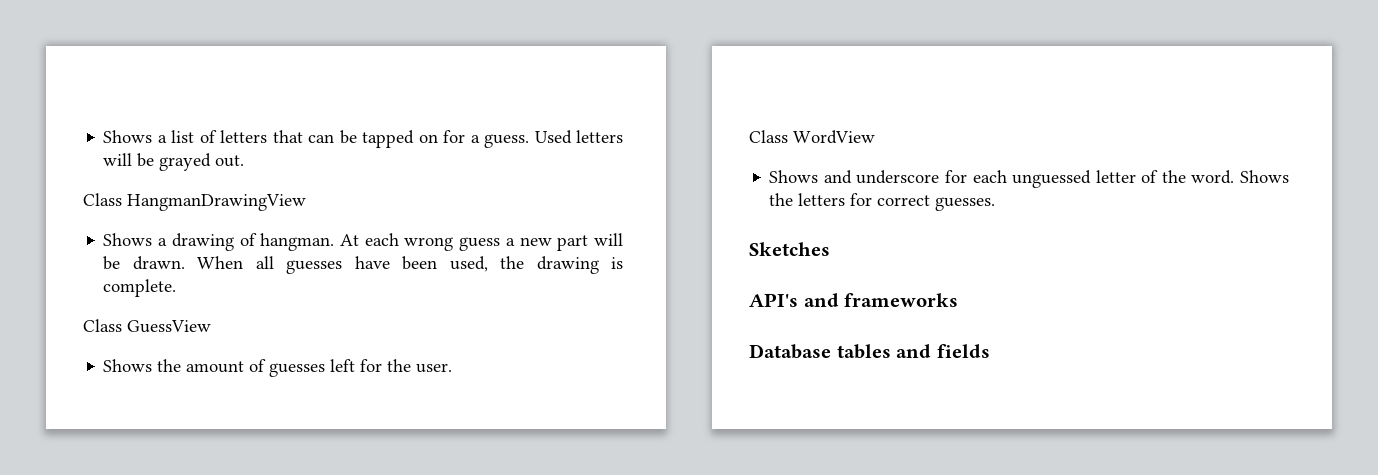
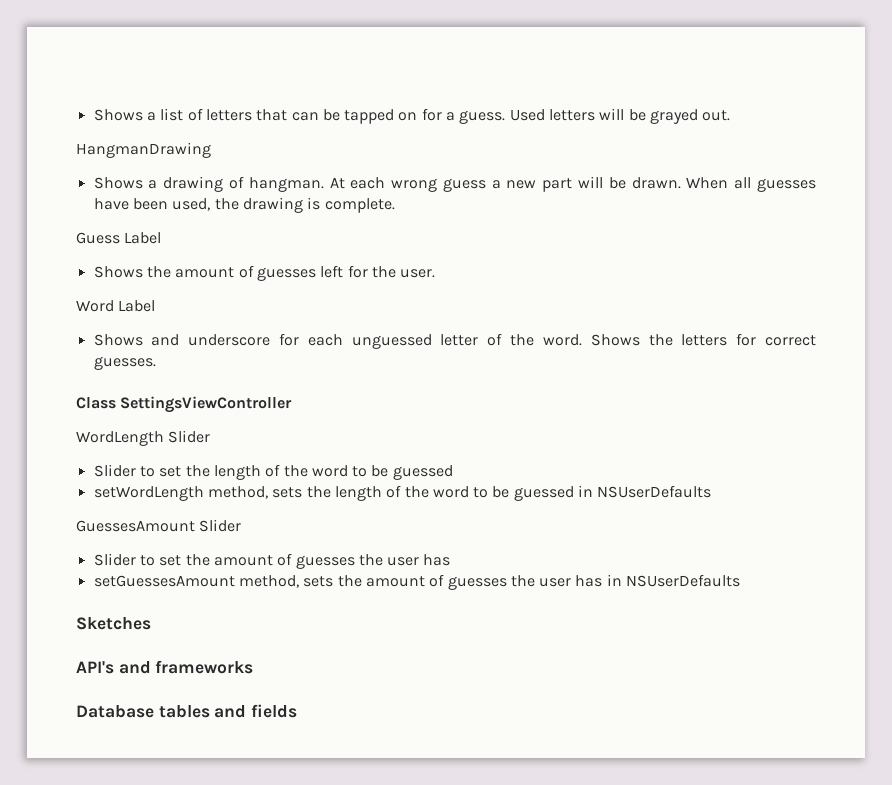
- Class HangmanDrawingView
+ HangmanDrawing
- Class GuessView
+ Guess Label
- Class WordView
+ Word Label
+ Class SettingsViewController
+ WordLength Slider
+ Slider to set the length of the word to be guessed
+ setWordLength method, sets the length of the word to be guessed in NSUserDefaults
+ GuessesAmount Slider
+ Slider to set the amount of guesses the user has
+ setGuessesAmount method, sets the amount of guesses the user has in NSUserDefaults

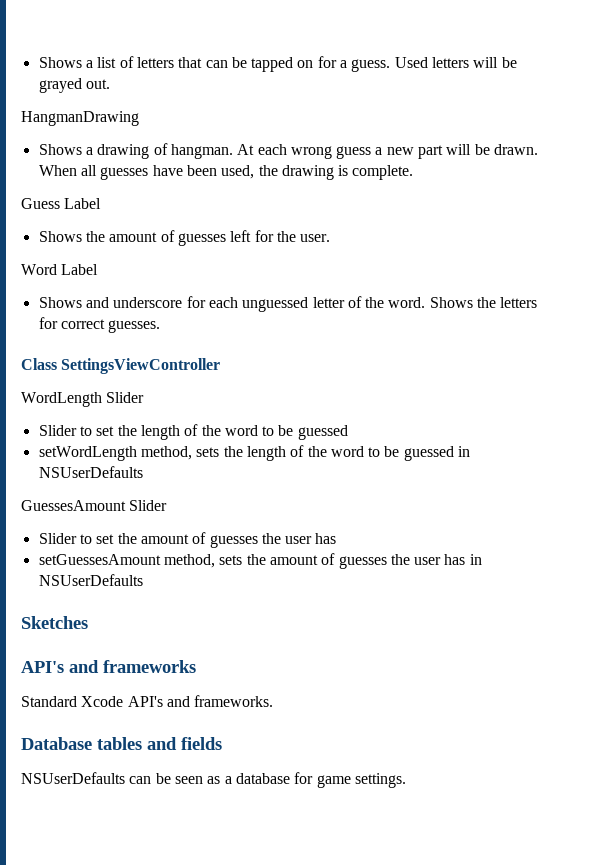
+ Standard Xcode API's and frameworks.
+ NSUserDefaults can be seen as a database for game settings.

